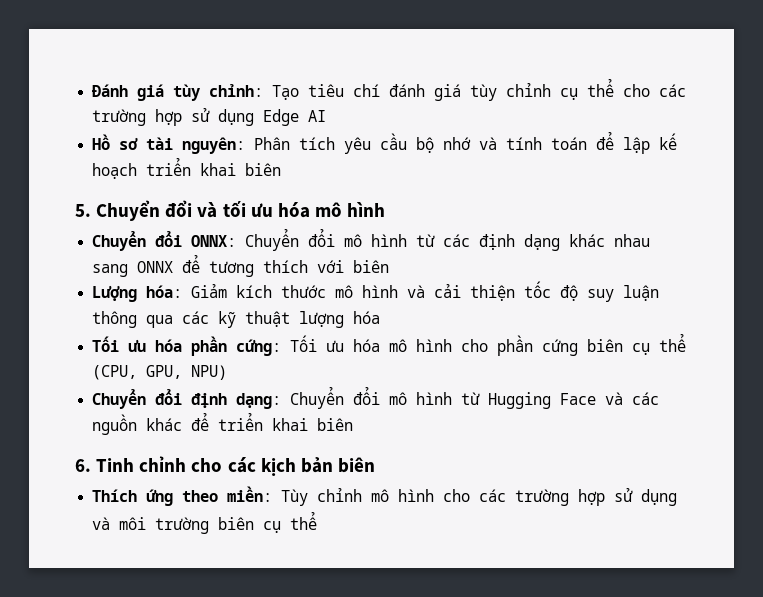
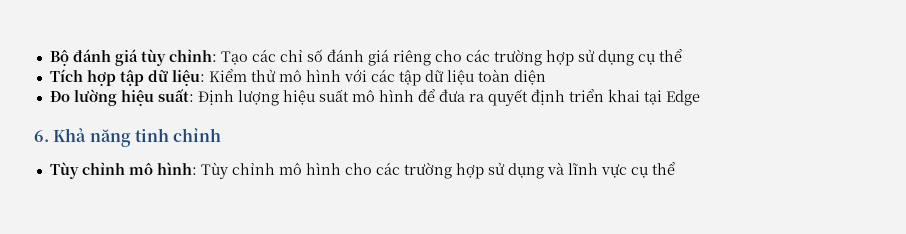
- Đánh giá tùy chỉnh: Tạo tiêu chí đánh giá tùy chỉnh cụ thể cho các trường hợp sử dụng Edge AI
- Hồ sơ tài nguyên: Phân tích yêu cầu bộ nhớ và tính toán để lập kế hoạch triển khai biên
- 5. Chuyển đổi và tối ưu hóa mô hình
- Chuyển đổi ONNX: Chuyển đổi mô hình từ các định dạng khác nhau sang ONNX để tương thích với biên
- Lượng hóa: Giảm kích thước mô hình và cải thiện tốc độ suy luận thông qua các kỹ thuật lượng hóa
- Tối ưu hóa phần cứng: Tối ưu hóa mô hình cho phần cứng biên cụ thể (CPU, GPU, NPU)
- Chuyển đổi định dạng: Chuyển đổi mô hình từ Hugging Face và các nguồn khác để triển khai biên
- 6. Tinh chỉnh cho các kịch bản biên
- Thích ứng theo miền: Tùy chỉnh mô hình cho các trường hợp sử dụng và môi trường biên cụ thể
+ Bộ đánh giá tùy chỉnh: Tạo các chỉ số đánh giá riêng cho các trường hợp sử dụng cụ thể
+ Tích hợp tập dữ liệu: Kiểm thử mô hình với các tập dữ liệu toàn diện
+ Đo lường hiệu suất: Định lượng hiệu suất mô hình để đưa ra quyết định triển khai tại Edge
+ 6. Khả năng tinh chỉnh
+ Tùy chỉnh mô hình: Tùy chỉnh mô hình cho các trường hợp sử dụng và lĩnh vực cụ thể

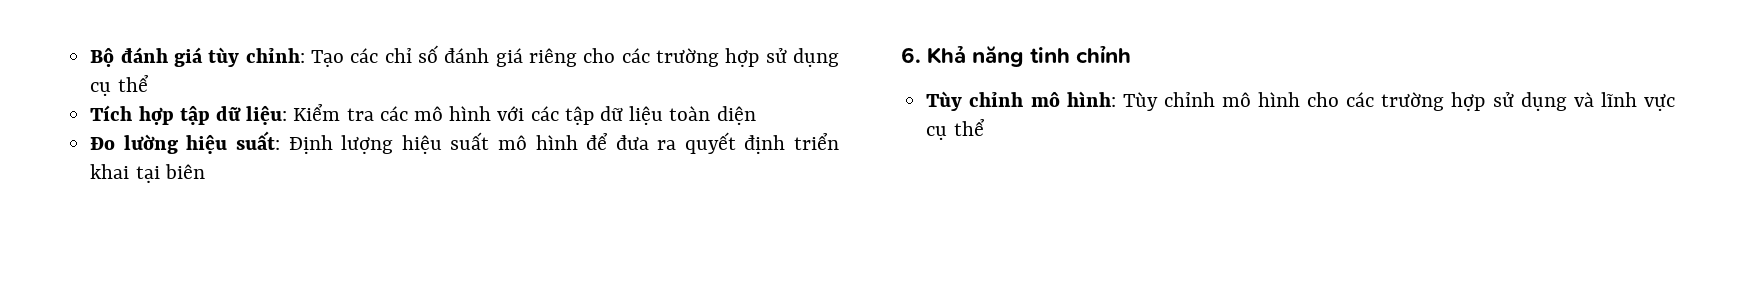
- Tích hợp tập dữ liệu: Kiểm thử mô hình với các tập dữ liệu toàn diện
+ Tích hợp tập dữ liệu: Kiểm tra các mô hình với các tập dữ liệu toàn diện
- Đo lường hiệu suất: Định lượng hiệu suất mô hình để đưa ra quyết định triển khai tại Edge
+ Đo lường hiệu suất: Định lượng hiệu suất mô hình để đưa ra quyết định triển khai tại biên

